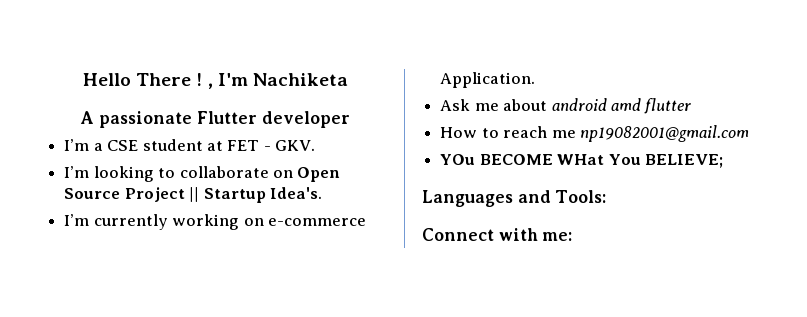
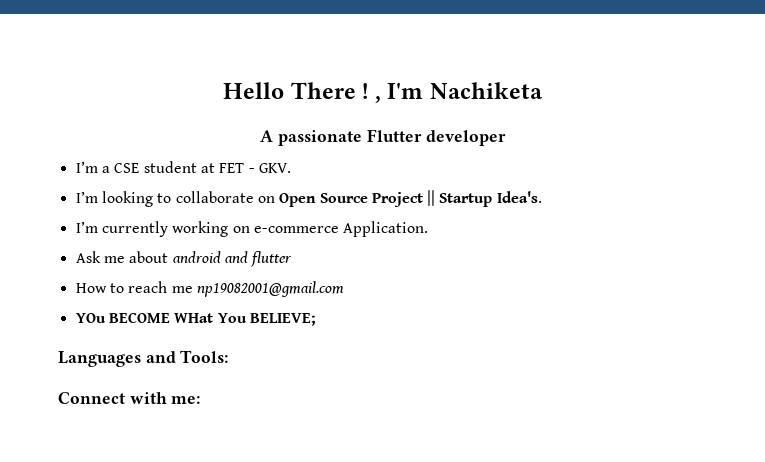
- Ask me about android amd flutter
+ Ask me about android and flutter

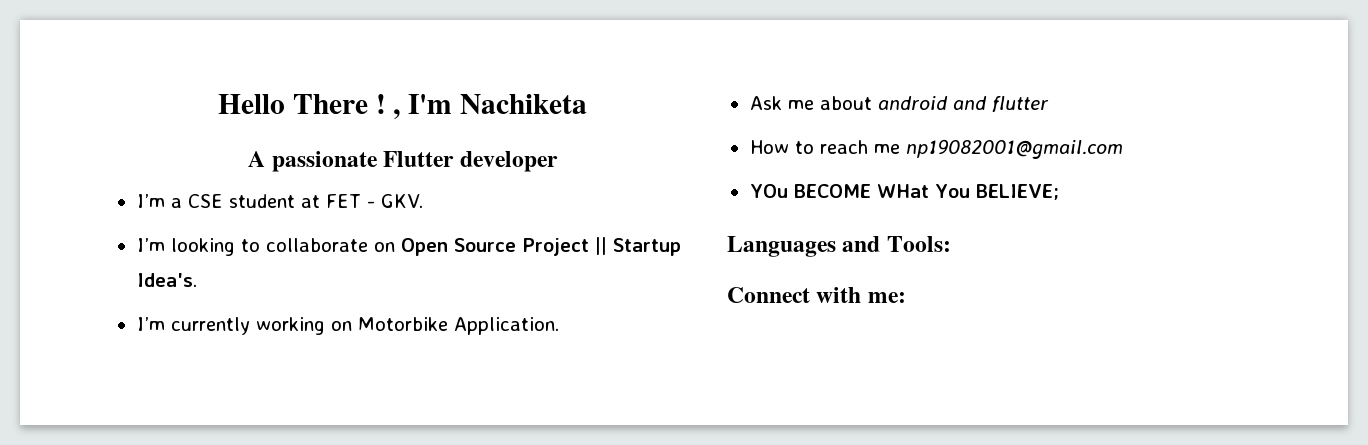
- I’m currently working on e-commerce Application.
+ I’m currently working on Motorbike Application.

